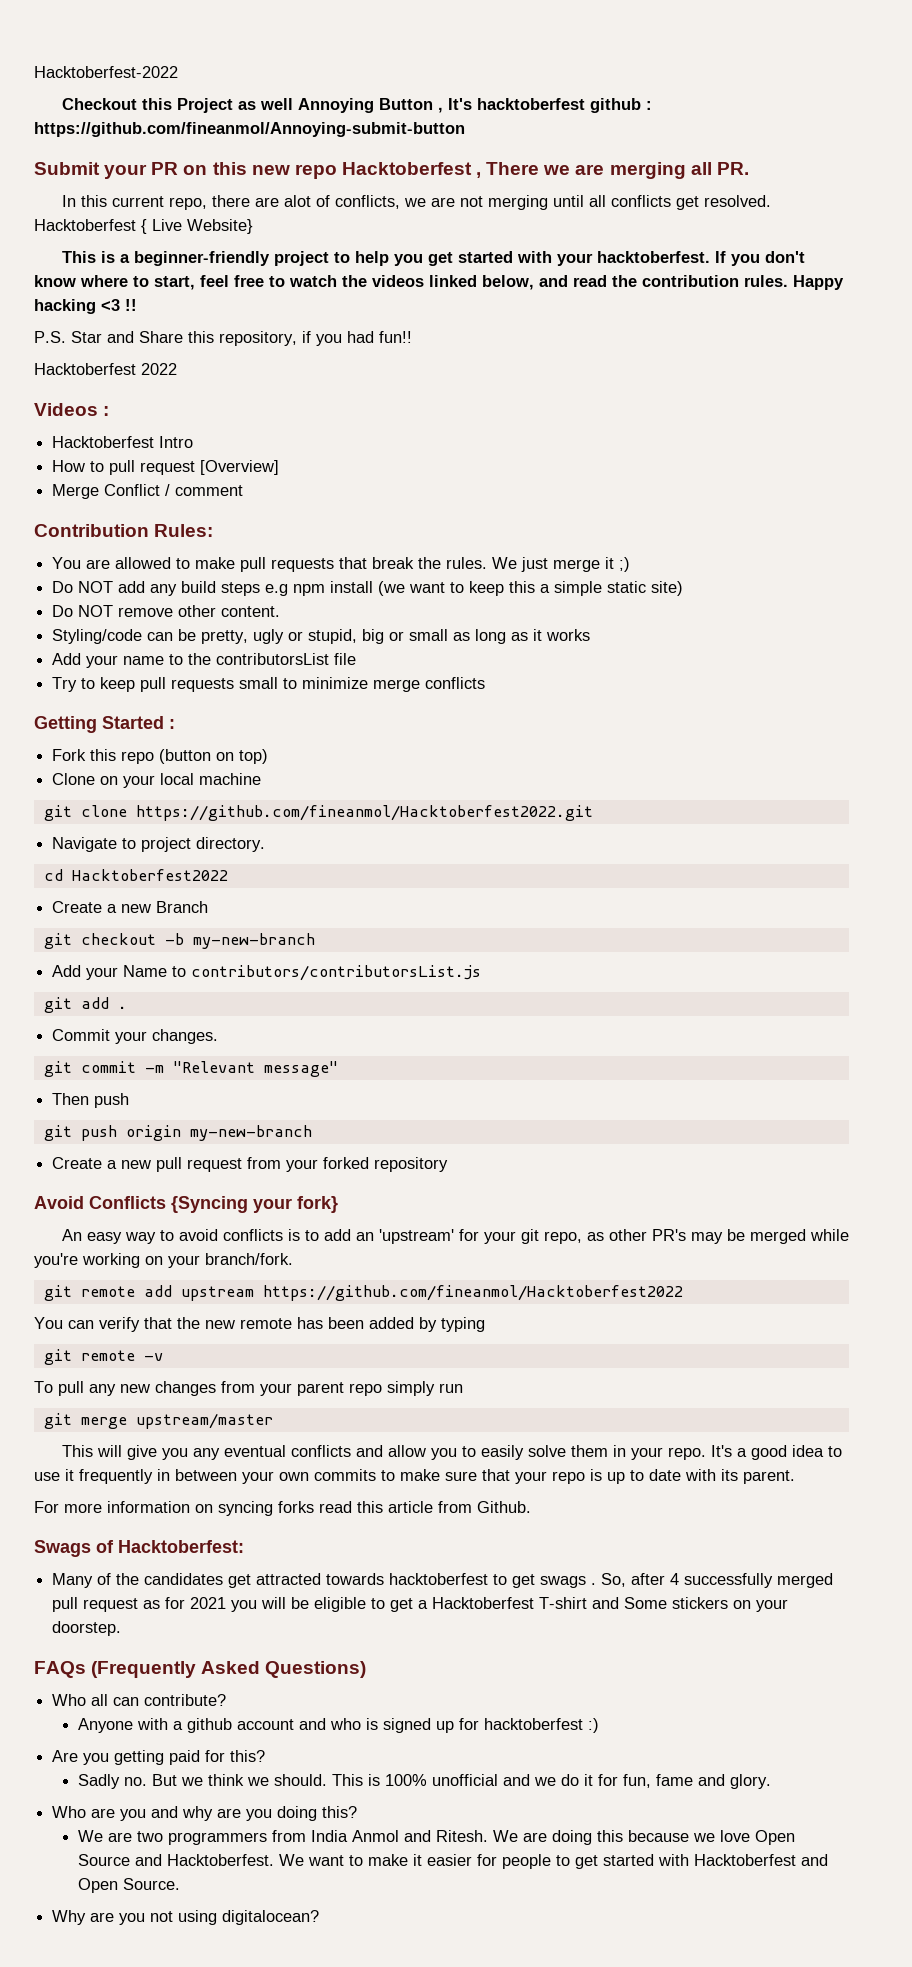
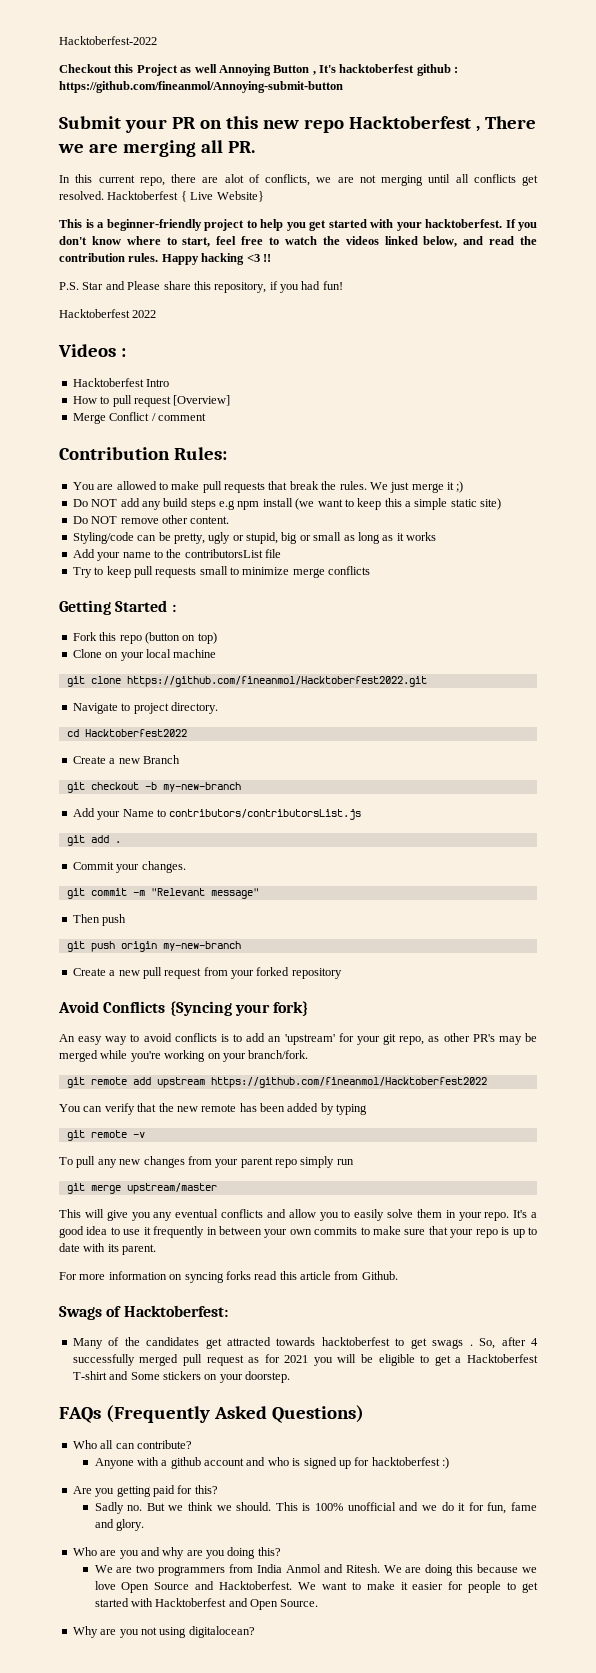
- P.S. Star and Share this repository, if you had fun!!
+ P.S. Star and Please share this repository, if you had fun!

